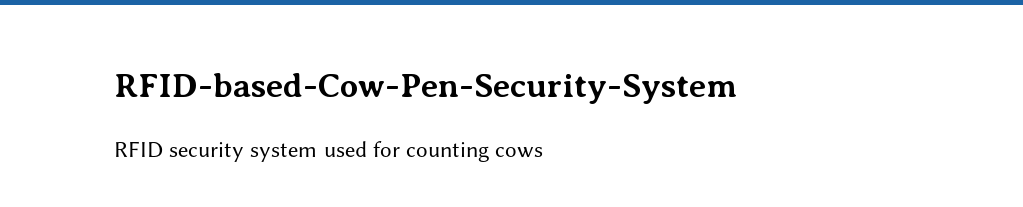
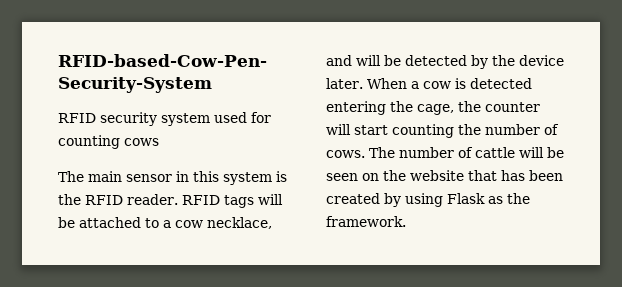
+ The main sensor in this system is the RFID reader. RFID tags will be attached to a cow necklace, and will be detected by the device later. When a cow is detected entering the cage, the counter will start counting the number of cows. The number of cattle will be seen on the website that has been created by using Flask as the framework.

